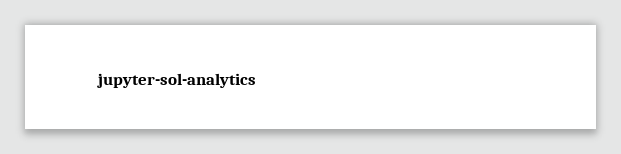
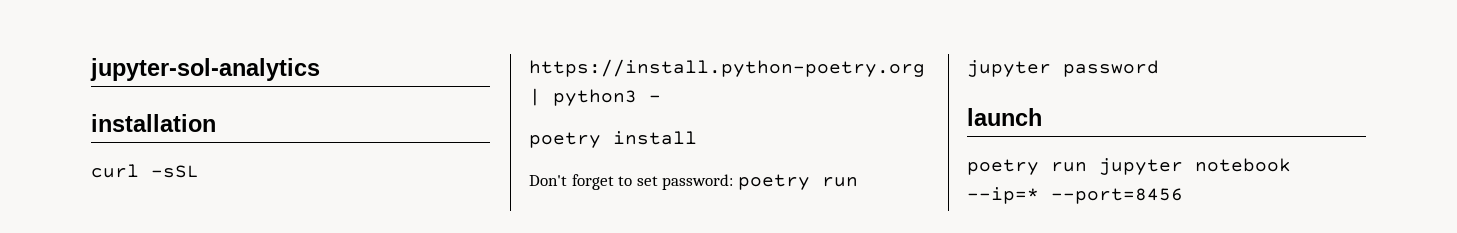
+ installation
+ curl -sSL https://install.python-poetry.org | python3 -
+ poetry install
+ Don't forget to set password: poetry run jupyter password
+ launch
+ poetry run jupyter notebook --ip=* --port=8456

